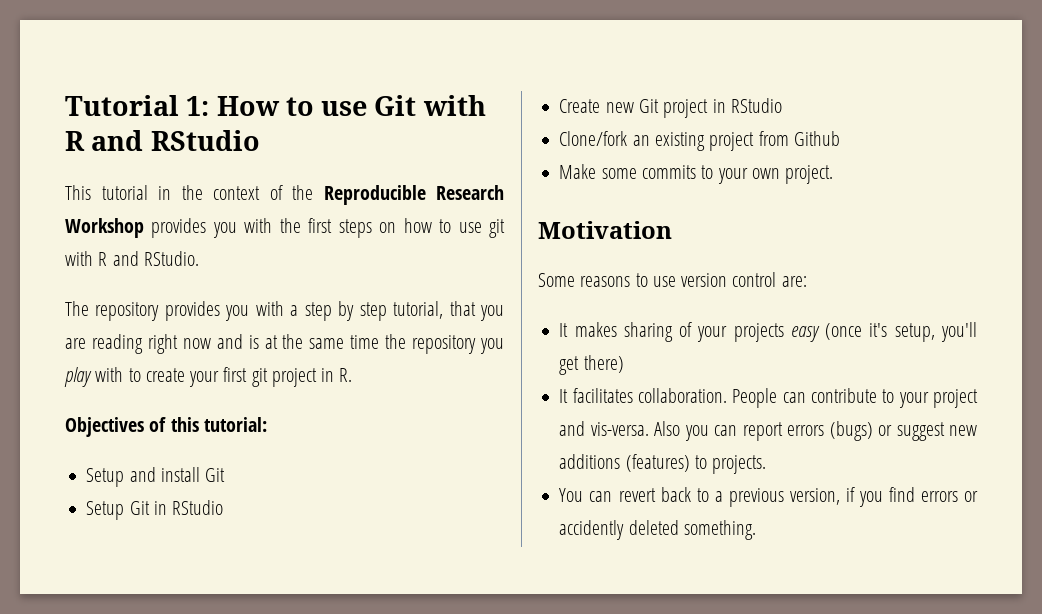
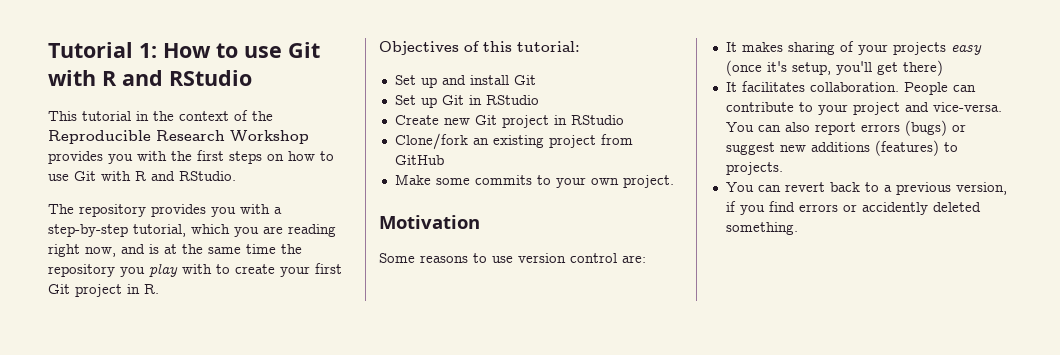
- This tutorial in the context of the Reproducible Research Workshop provides you with the first steps on how to use git with R and RStudio.
+ This tutorial in the context of the Reproducible Research Workshop provides you with the first steps on how to use Git with R and RStudio.
- The repository provides you with a step by step tutorial, that you are reading right now and is at the same time the repository you play with to create your first git project in R.
+ The repository provides you with a step-by-step tutorial, which you are reading right now, and is at the same time the repository you play with to create your first Git project in R.
- Setup and install Git
+ Set up and install Git
- Setup Git in RStudio
+ Set up Git in RStudio
- Clone/fork an existing project from Github
+ Clone/fork an existing project from GitHub
- People can contribute to your project and vis-versa. Also you can report errors (bugs) or suggest new additions (features) to projects.
+ People can contribute to your project and vice-versa. You can also report errors (bugs) or suggest new additions (features) to projects.

